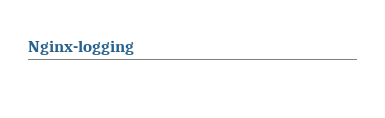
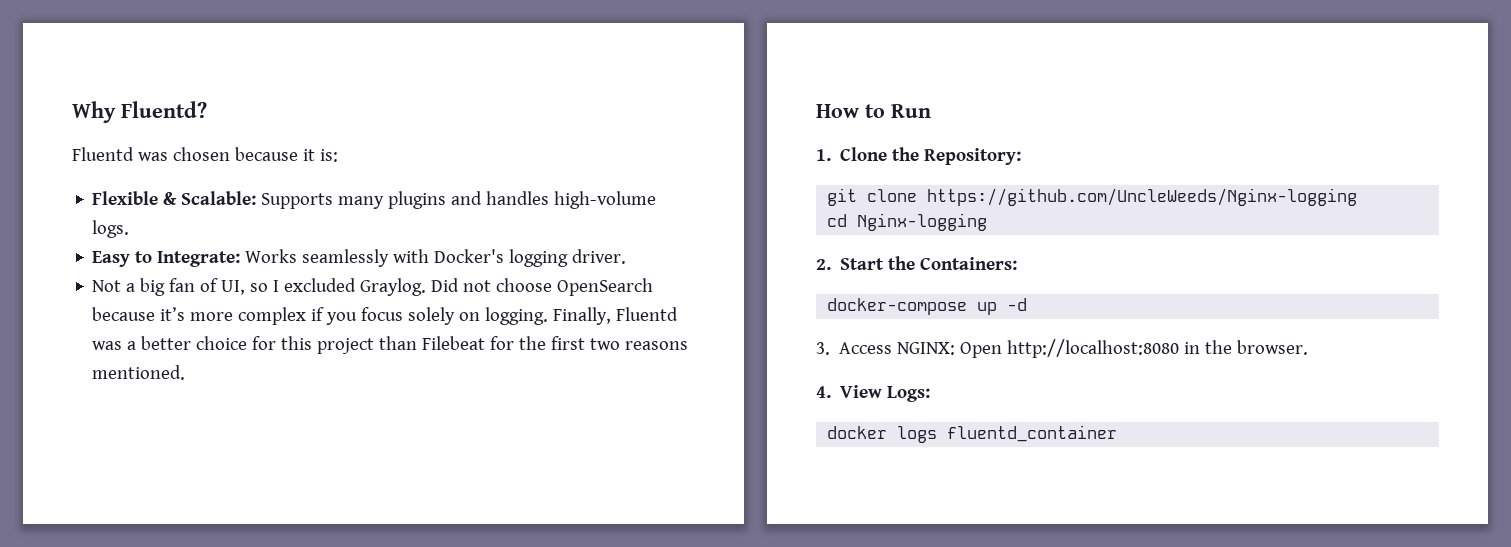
- Nginx-logging
+ Why Fluentd?
+ Fluentd was chosen because it is:
+ Flexible & Scalable: Supports many plugins and handles high-volume logs.
+ Easy to Integrate: Works seamlessly with Docker's logging driver.
+ Not a big fan of UI, so I excluded Graylog. Did not choose OpenSearch because it’s more complex if you focus solely on logging. Finally, Fluentd was a better choice for this project than Filebeat for the first two reasons mentioned.
+ How to Run
+ 1. Clone the Repository:
+ git clone https://github.com/UncleWeeds/Nginx-logging
+ cd Nginx-logging
+ 2. Start the Containers:
+ docker-compose up -d
+ 3. Access NGINX: Open http://localhost:8080 in the browser.
+ 4. View Logs:
+ docker logs fluentd_container

